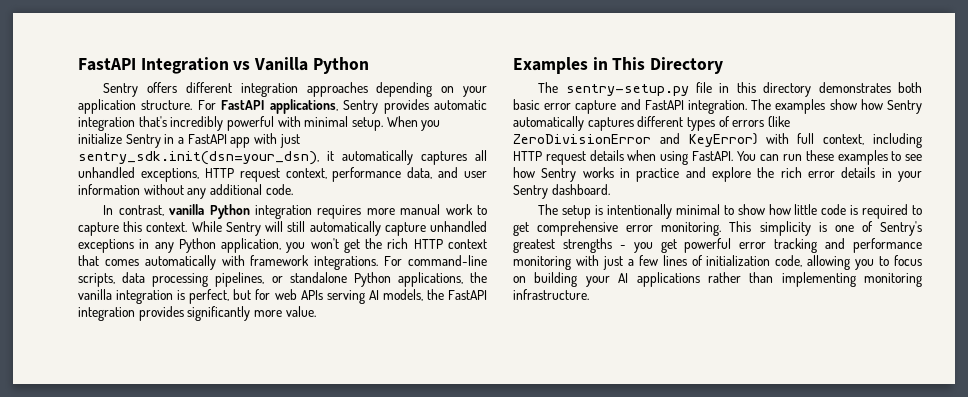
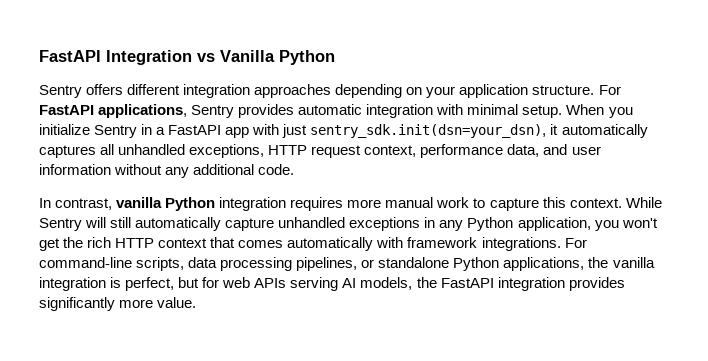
- For FastAPI applications, Sentry provides automatic integration that's incredibly powerful with minimal setup.
+ For FastAPI applications, Sentry provides automatic integration with minimal setup.
- Examples in This Directory
- The sentry-setup.py file in this directory demonstrates both basic error capture and FastAPI integration. The examples show how Sentry automatically captures different types of errors (like ZeroDivisionError and KeyError) with full context, including HTTP request details when using FastAPI. You can run these examples to see how Sentry works in practice and explore the rich error details in your Sentry dashboard.
- The setup is intentionally minimal to show how little code is required to get comprehensive error monitoring. This simplicity is one of Sentry's greatest strengths - you get powerful error tracking and performance monitoring with just a few lines of initialization code, allowing you to focus on building your AI applications rather than implementing monitoring infrastructure.

